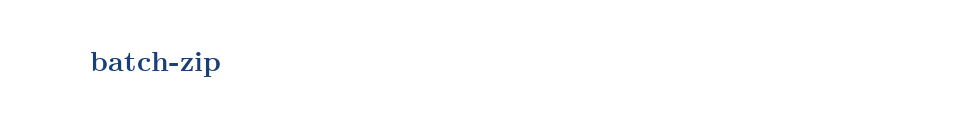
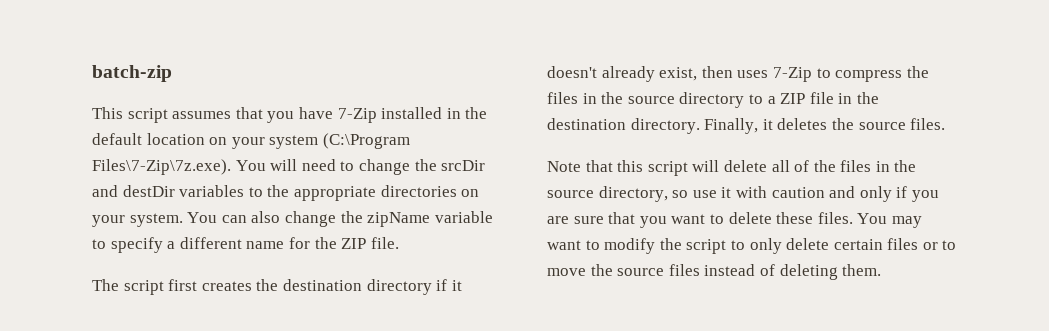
+ This script assumes that you have 7-Zip installed in the default location on your system (C:\Program Files\7-Zip\7z.exe). You will need to change the srcDir and destDir variables to the appropriate directories on your system. You can also change the zipName variable to specify a different name for the ZIP file.
+ The script first creates the destination directory if it doesn't already exist, then uses 7-Zip to compress the files in the source directory to a ZIP file in the destination directory. Finally, it deletes the source files.
+ Note that this script will delete all of the files in the source directory, so use it with caution and only if you are sure that you want to delete these files. You may want to modify the script to only delete certain files or to move the source files instead of deleting them.

